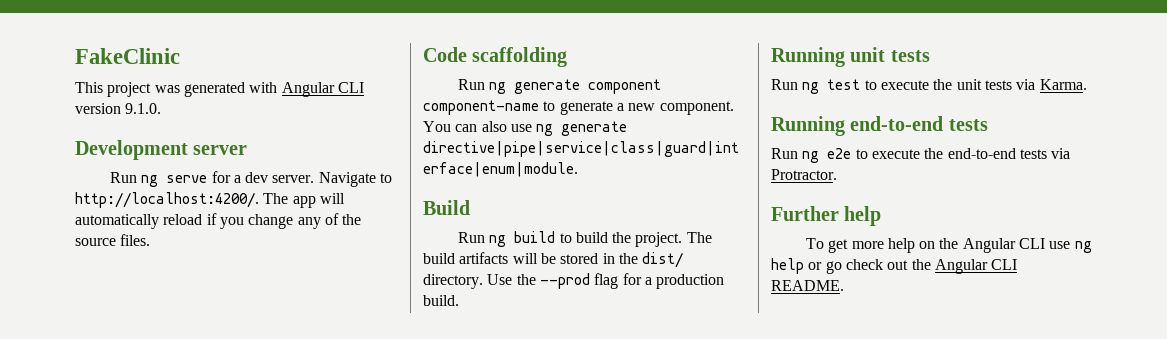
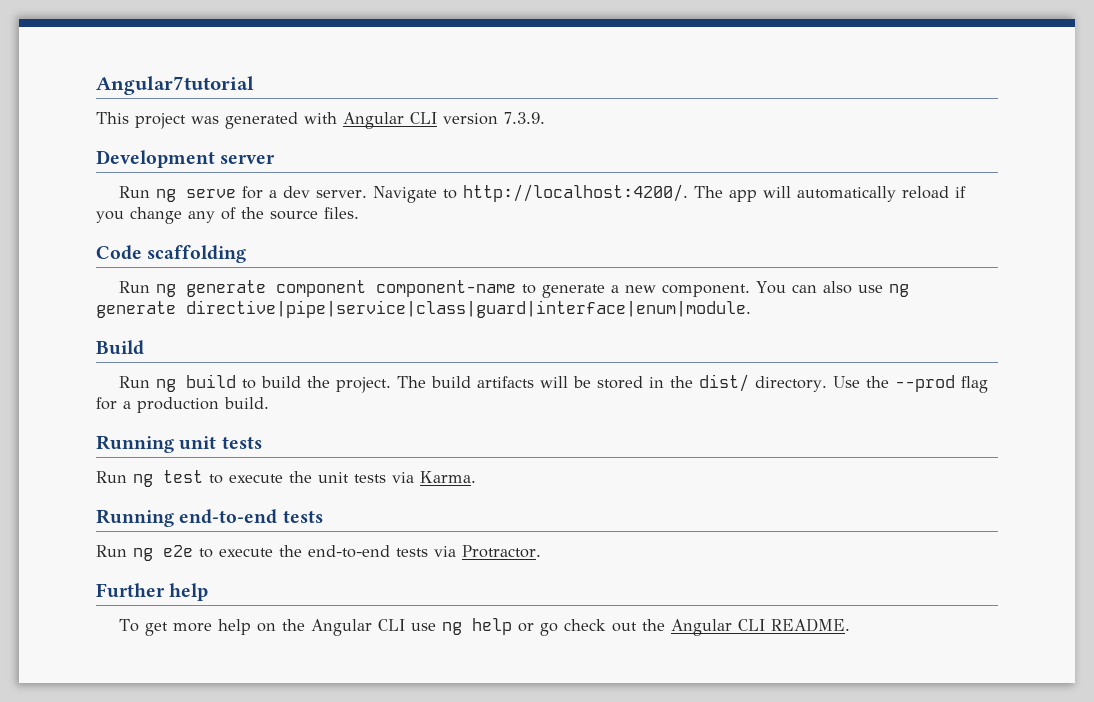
- FakeClinic
+ Angular7tutorial
- This project was generated with Angular CLI version 9.1.0.
+ This project was generated with Angular CLI version 7.3.9.

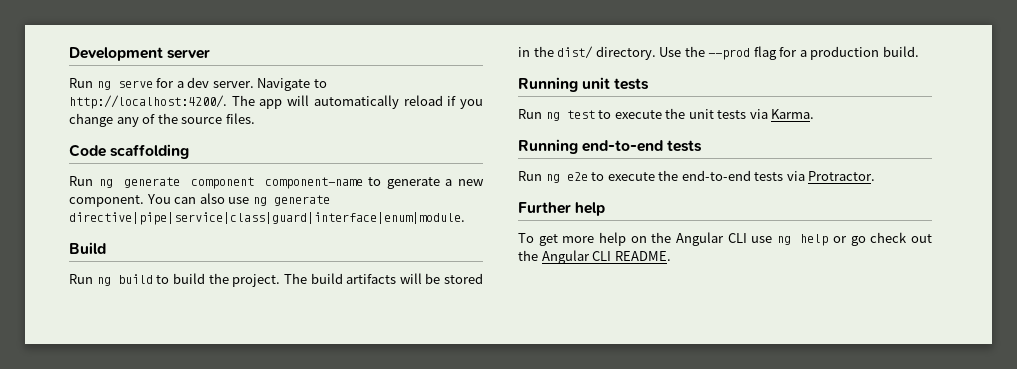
- Angular7tutorial
- This project was generated with Angular CLI version 7.3.9.

